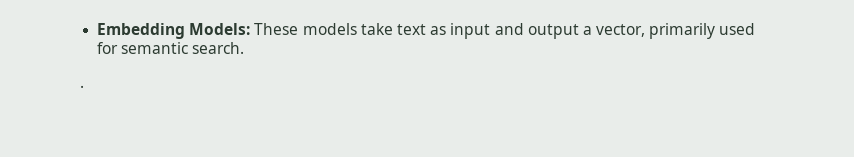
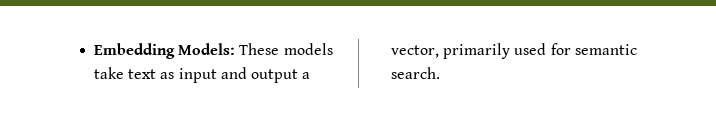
- .

